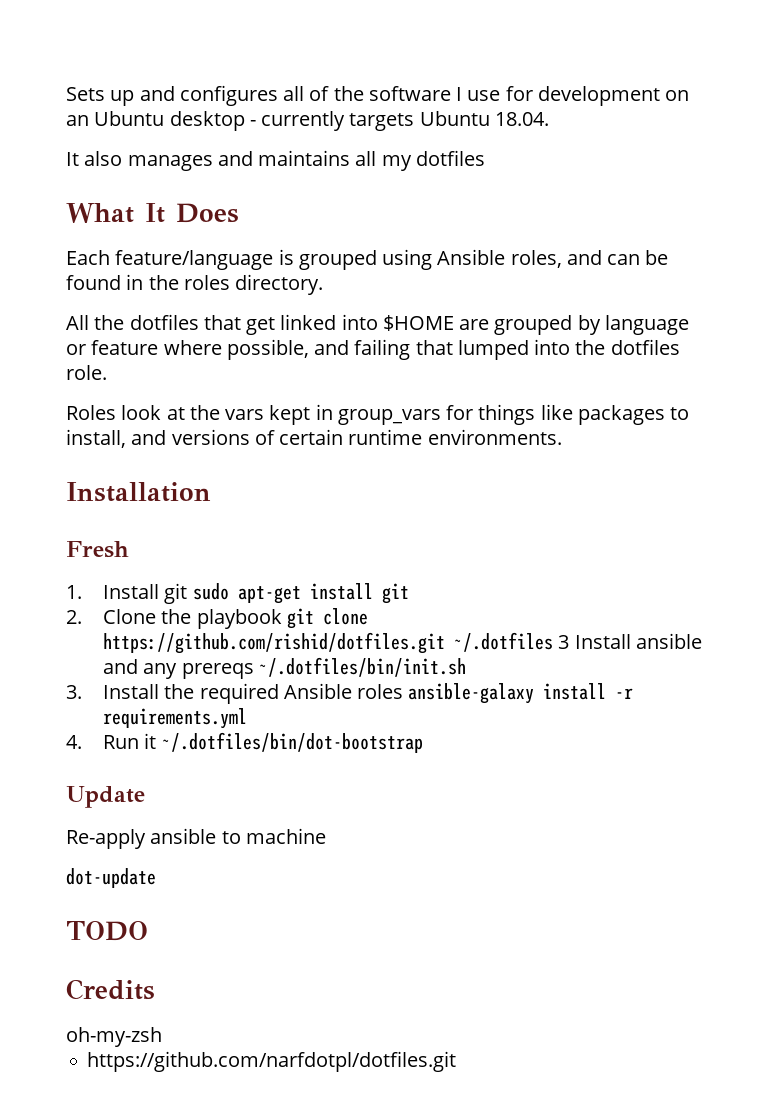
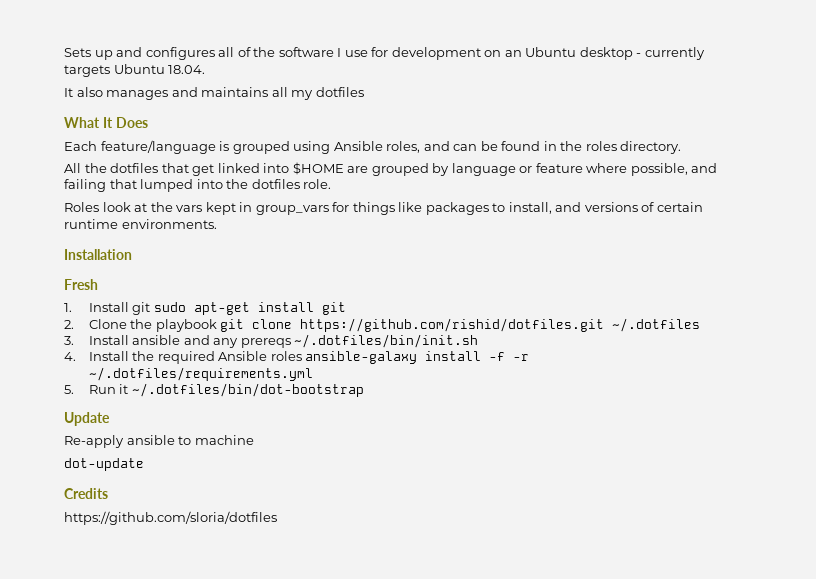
- 2. Clone the playbook git clone https://github.com/rishid/dotfiles.git ~/.dotfiles 3 Install ansible and any prereqs ~/.dotfiles/bin/init.sh
+ 2. Clone the playbook git clone https://github.com/rishid/dotfiles.git ~/.dotfiles
+ 3. Install ansible and any prereqs ~/.dotfiles/bin/init.sh
- 3. Install the required Ansible roles ansible-galaxy install -r requirements.yml
- 4. Run it ~/.dotfiles/bin/dot-bootstrap
+ 4. Install the required Ansible roles ansible-galaxy install -f -r ~/.dotfiles/requirements.yml
+ 5. Run it ~/.dotfiles/bin/dot-bootstrap
- TODO
- oh-my-zsh
- https://github.com/narfdotpl/dotfiles.git
+ https://github.com/sloria/dotfiles

